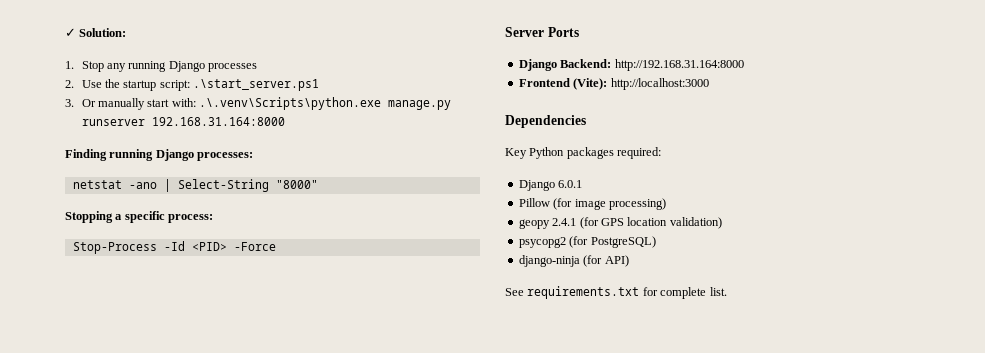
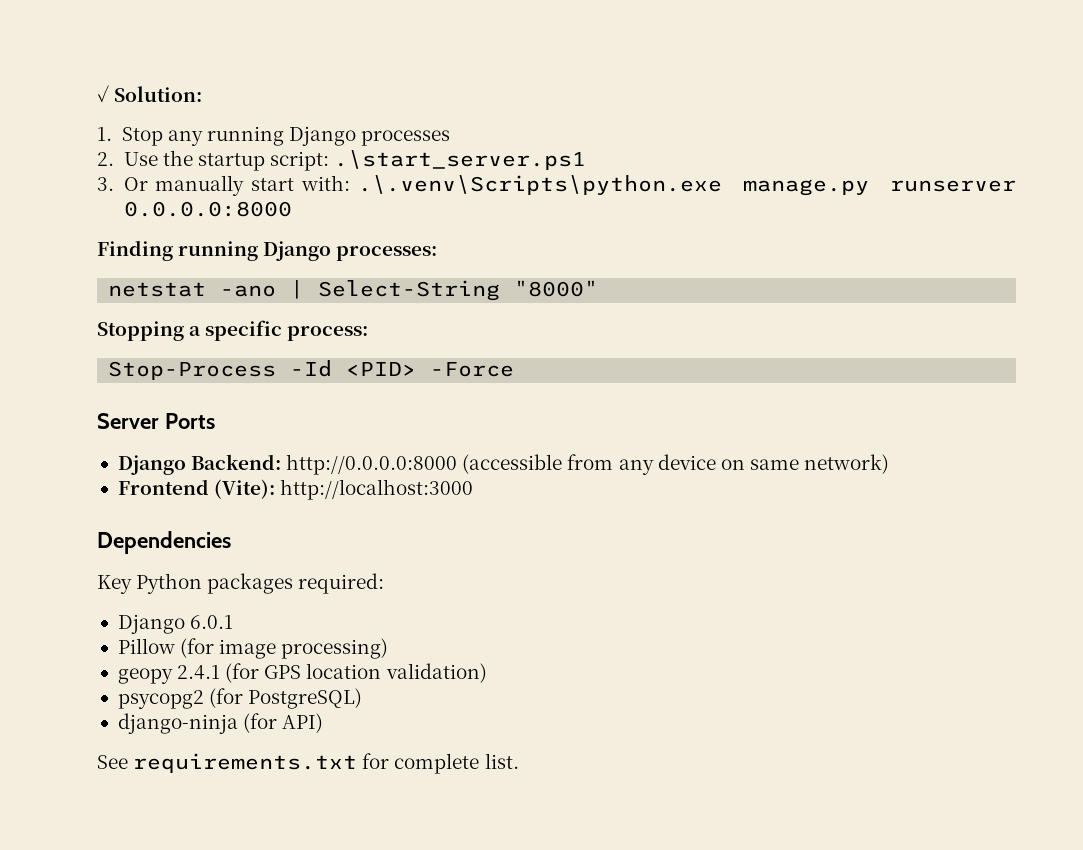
- 3. Or manually start with: .\.venv\Scripts\python.exe manage.py runserver 192.168.31.164:8000
+ 3. Or manually start with: .\.venv\Scripts\python.exe manage.py runserver 0.0.0.0:8000
- Django Backend: http://192.168.31.164:8000
+ Django Backend: http://0.0.0.0:8000 (accessible from any device on same network)

